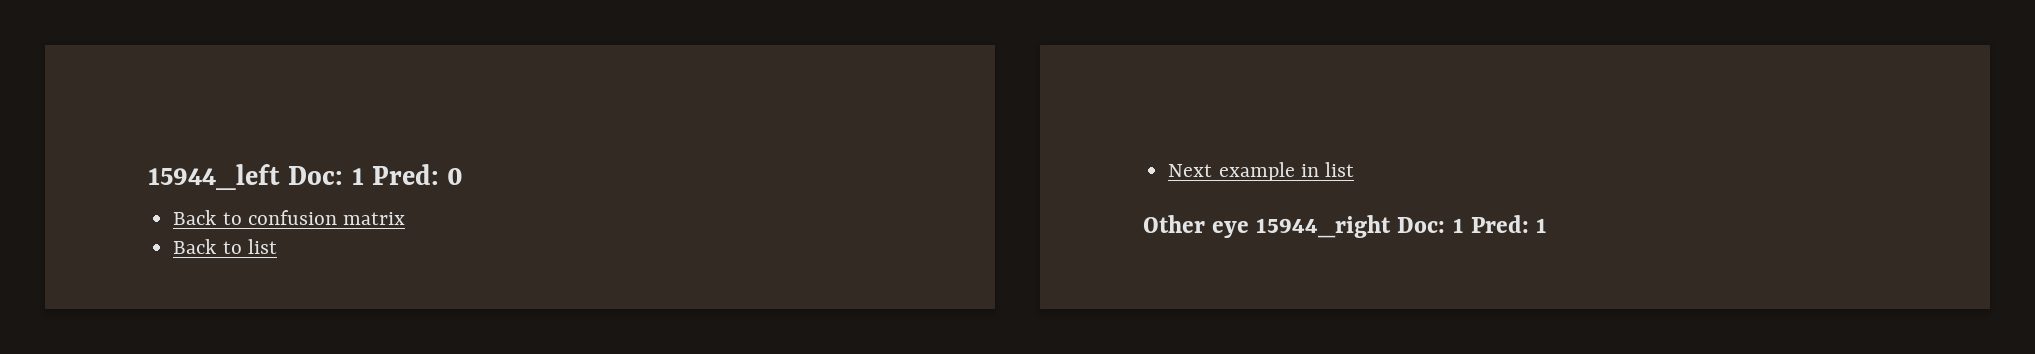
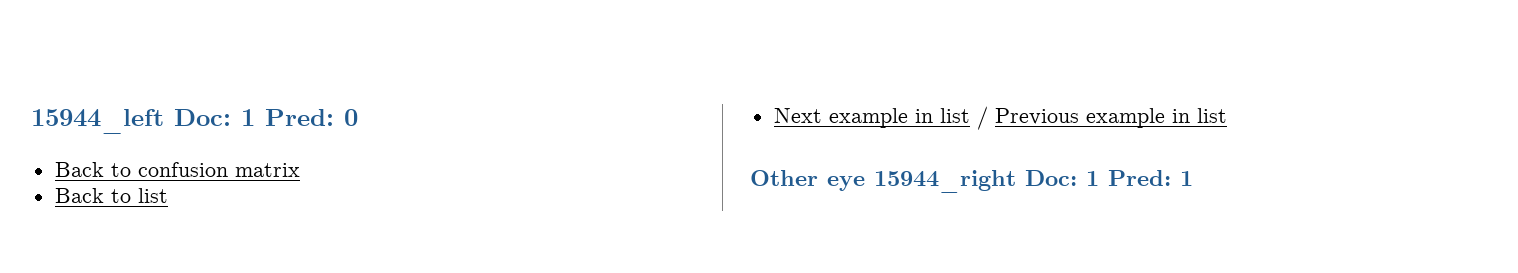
- Next example in list
+ Next example in list / Previous example in list

